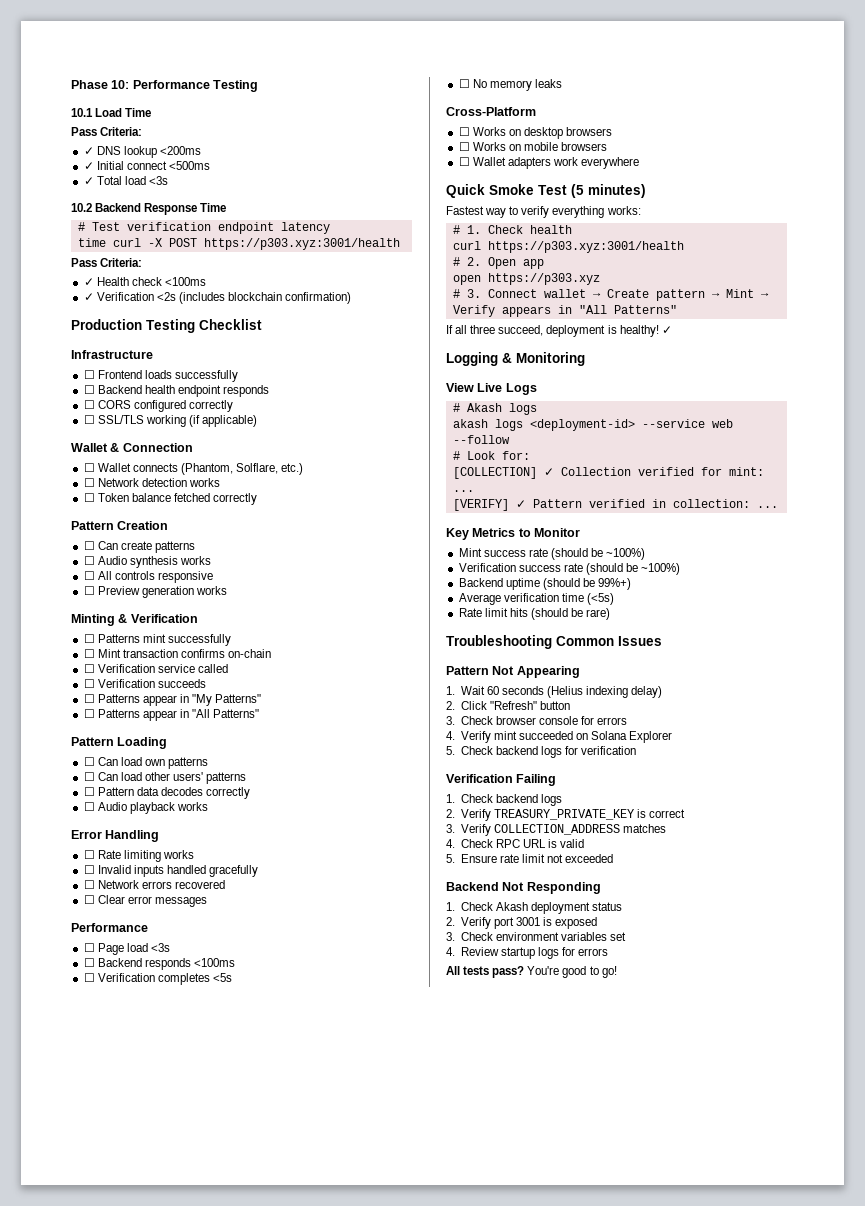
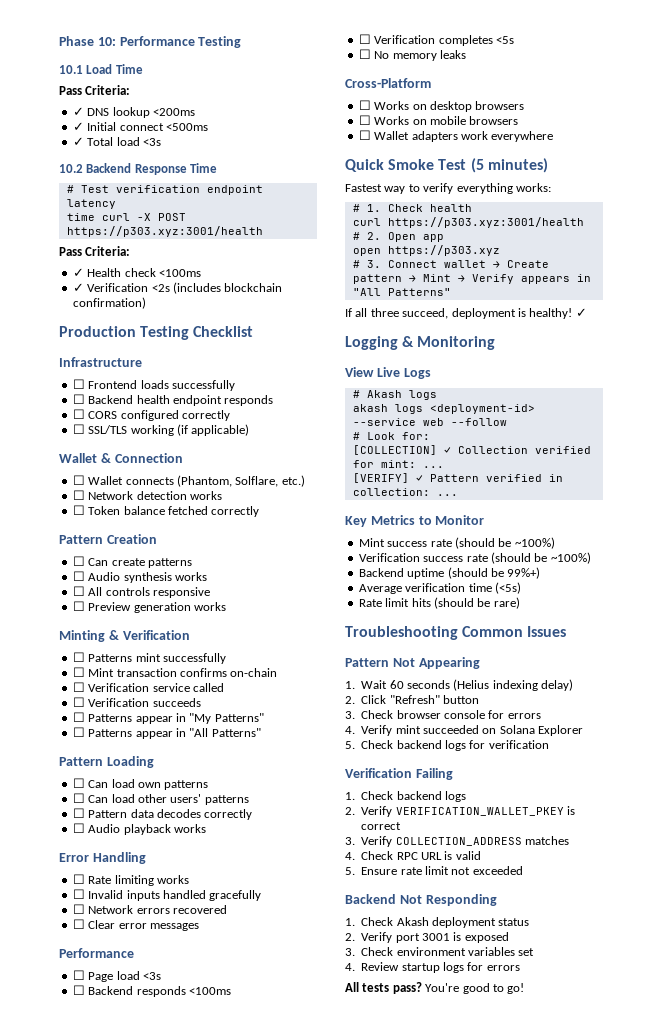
- 2. Verify TREASURY_PRIVATE_KEY is correct
+ 2. Verify VERIFICATION_WALLET_PKEY is correct

